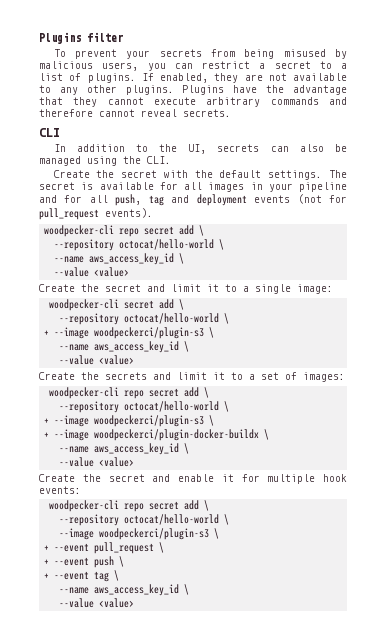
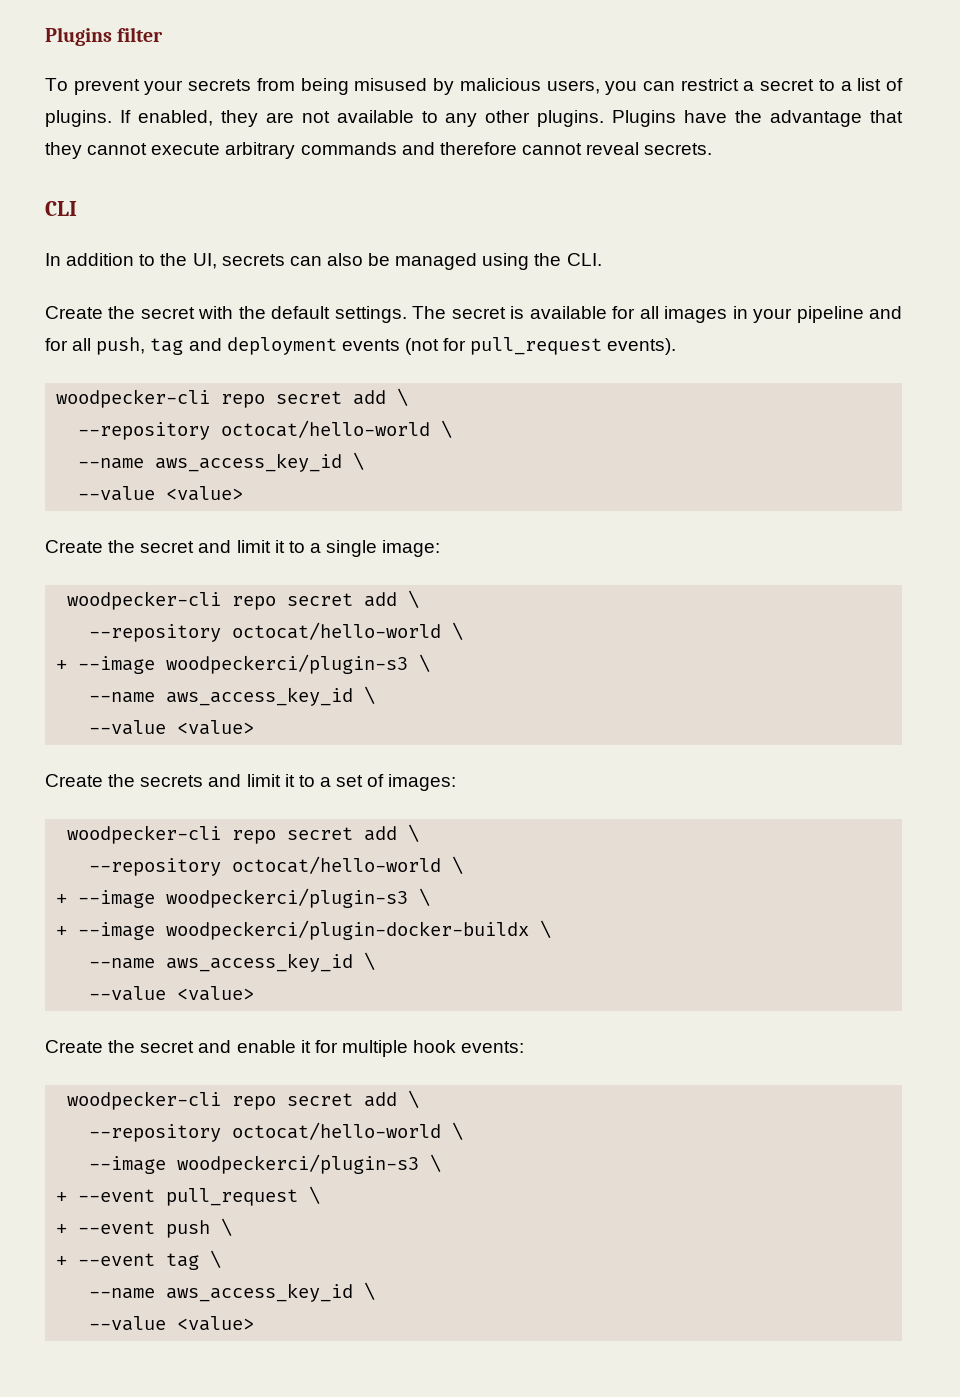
  Create the secret and limit it to a single image:
- woodpecker-cli secret add \
+ woodpecker-cli repo secret add \

